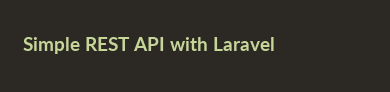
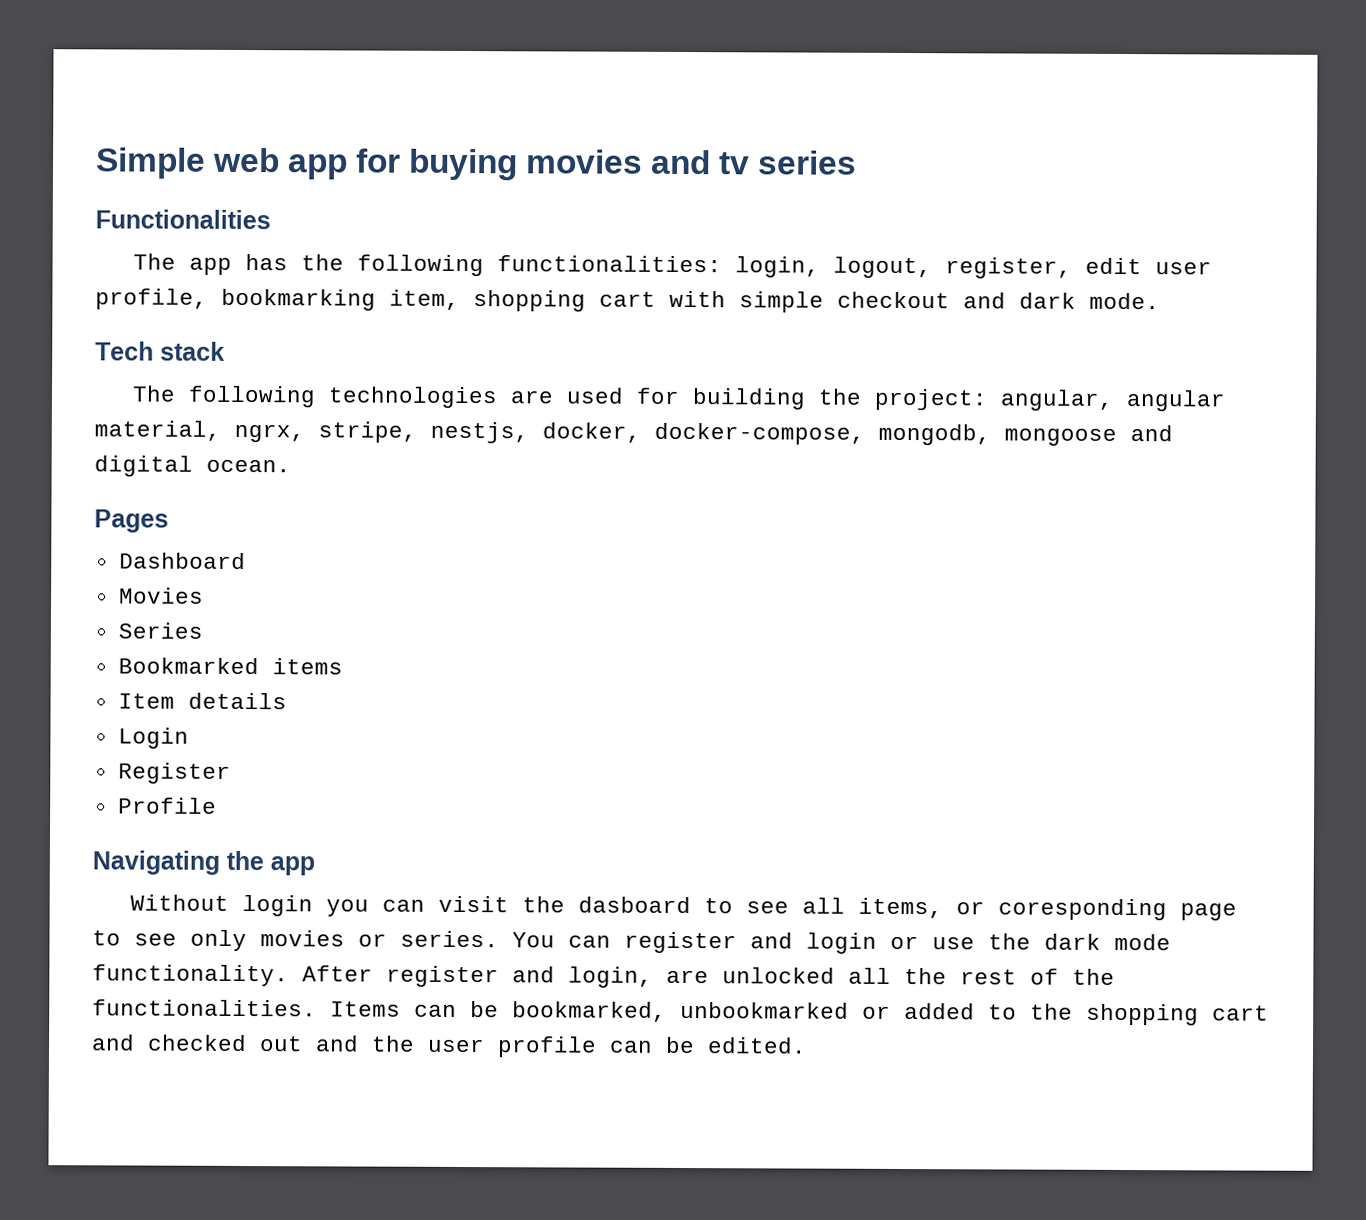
- Simple REST API with Laravel
+ Simple web app for buying movies and tv series
+ Functionalities
+ The app has the following functionalities: login, logout, register, edit user profile, bookmarking item, shopping cart with simple checkout and dark mode.
+ Tech stack
+ The following technologies are used for building the project: angular, angular material, ngrx, stripe, nestjs, docker, docker-compose, mongodb, mongoose and digital ocean.
+ Pages
+ Dashboard
+ Movies
+ Series
+ Bookmarked items
+ Item details
+ Login
+ Register
+ Profile
+ Navigating the app
+ Without login you can visit the dasboard to see all items, or coresponding page to see only movies or series. You can register and login or use the dark mode functionality. After register and login, are unlocked all the rest of the functionalities. Items can be bookmarked, unbookmarked or added to the shopping cart and checked out and the user profile can be edited.

